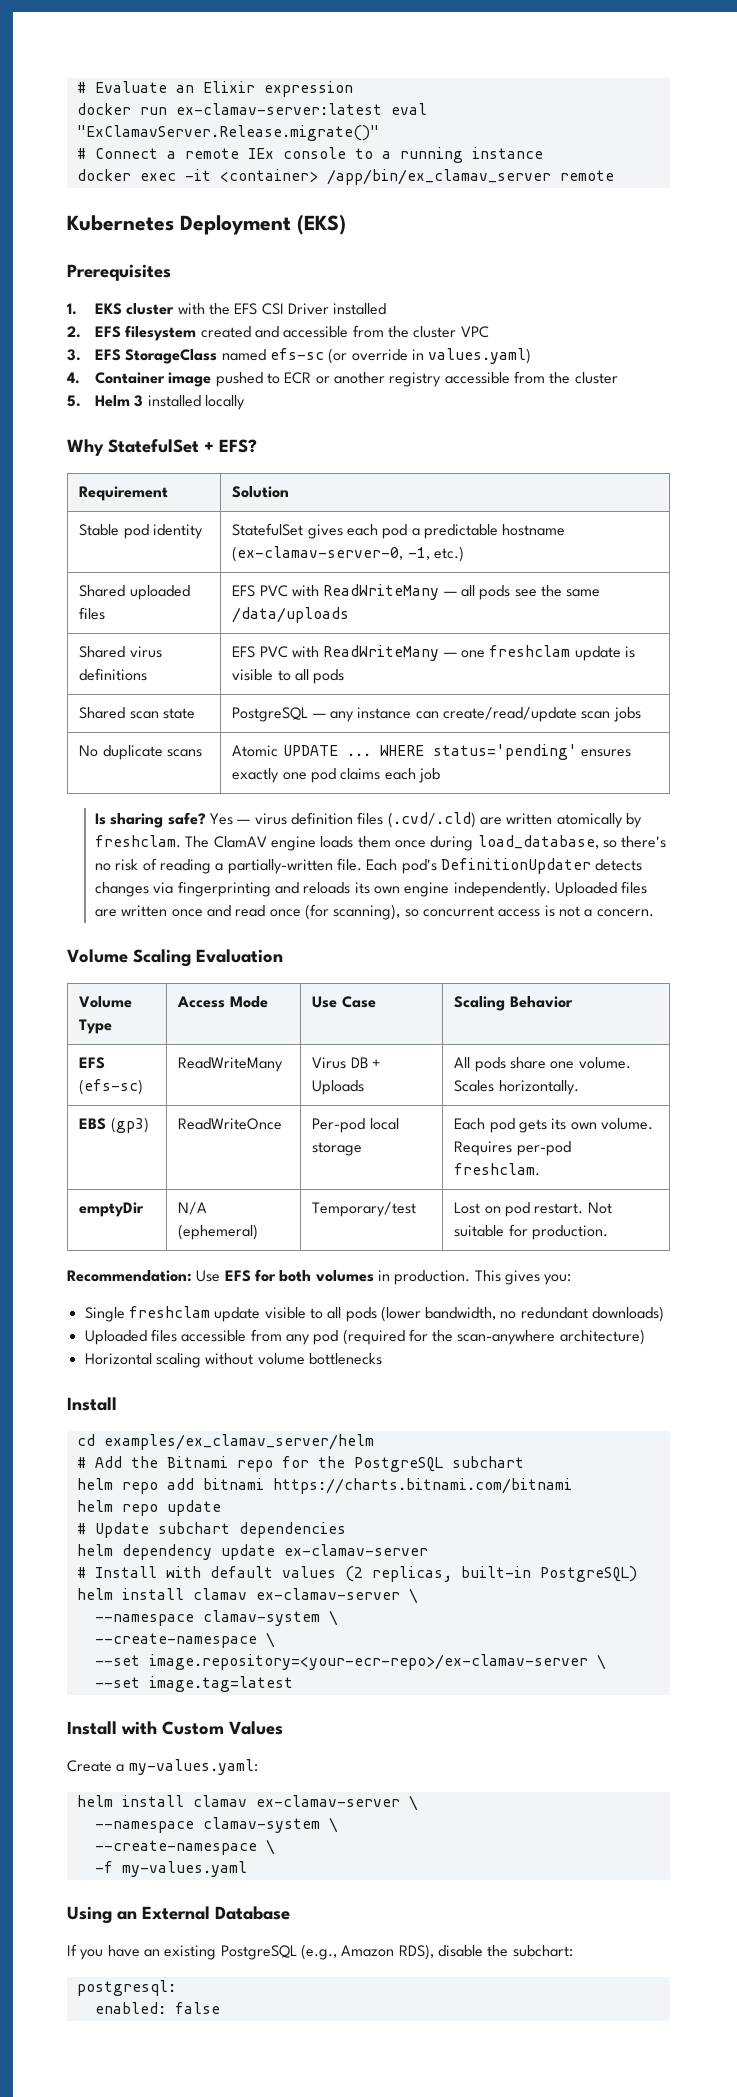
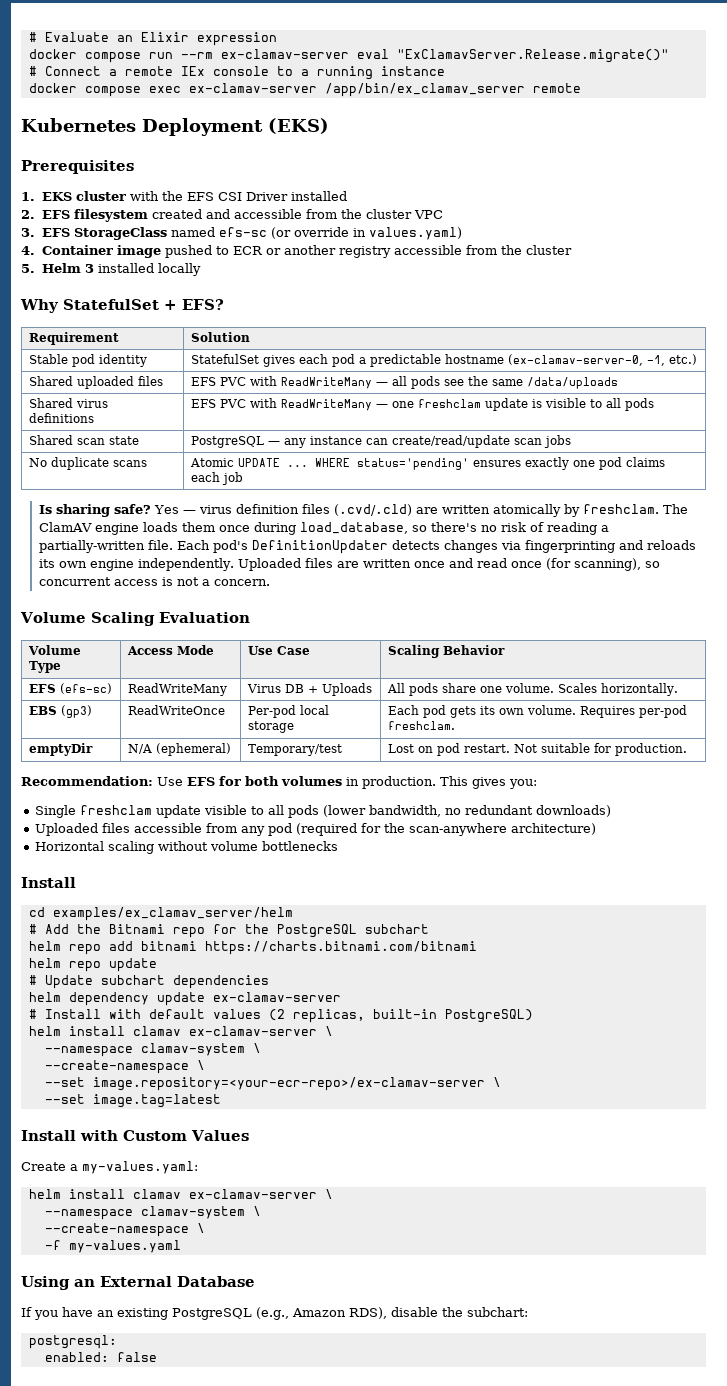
- docker run ex-clamav-server:latest eval "ExClamavServer.Release.migrate()"
+ docker compose run --rm ex-clamav-server eval "ExClamavServer.Release.migrate()"
- docker exec -it <container> /app/bin/ex_clamav_server remote
+ docker compose exec ex-clamav-server /app/bin/ex_clamav_server remote

